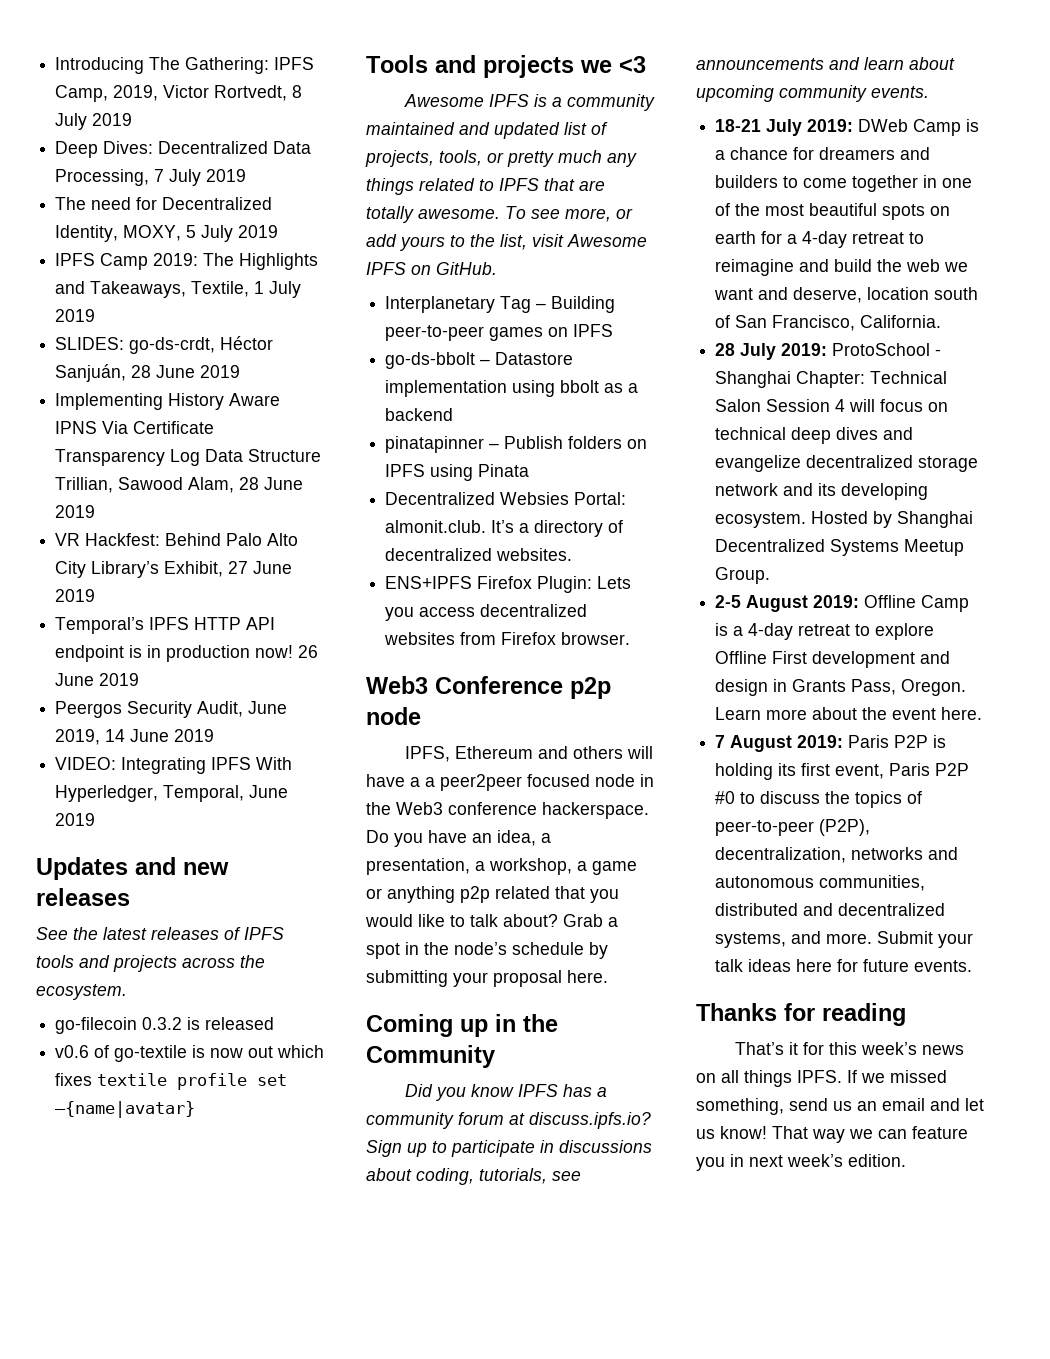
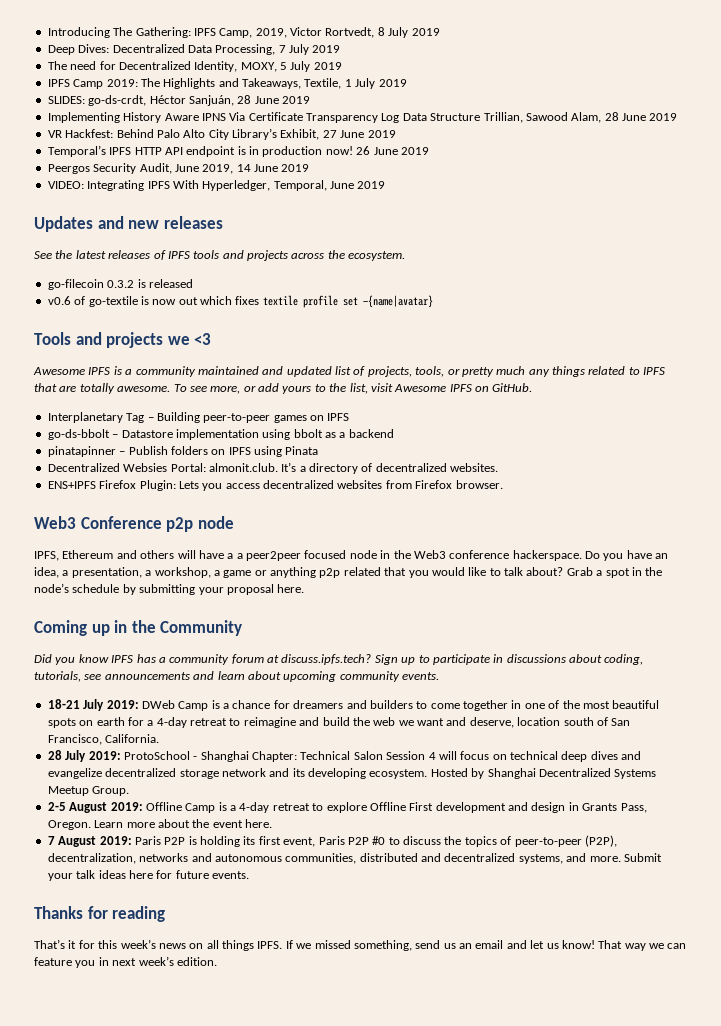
- Did you know IPFS has a community forum at discuss.ipfs.io?
+ Did you know IPFS has a community forum at discuss.ipfs.tech?

